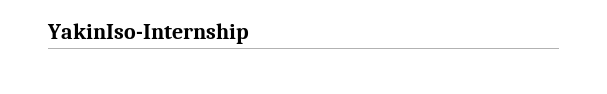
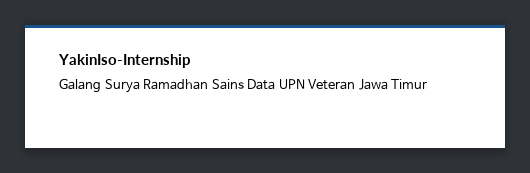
+ Galang Surya Ramadhan Sains Data UPN Veteran Jawa Timur

